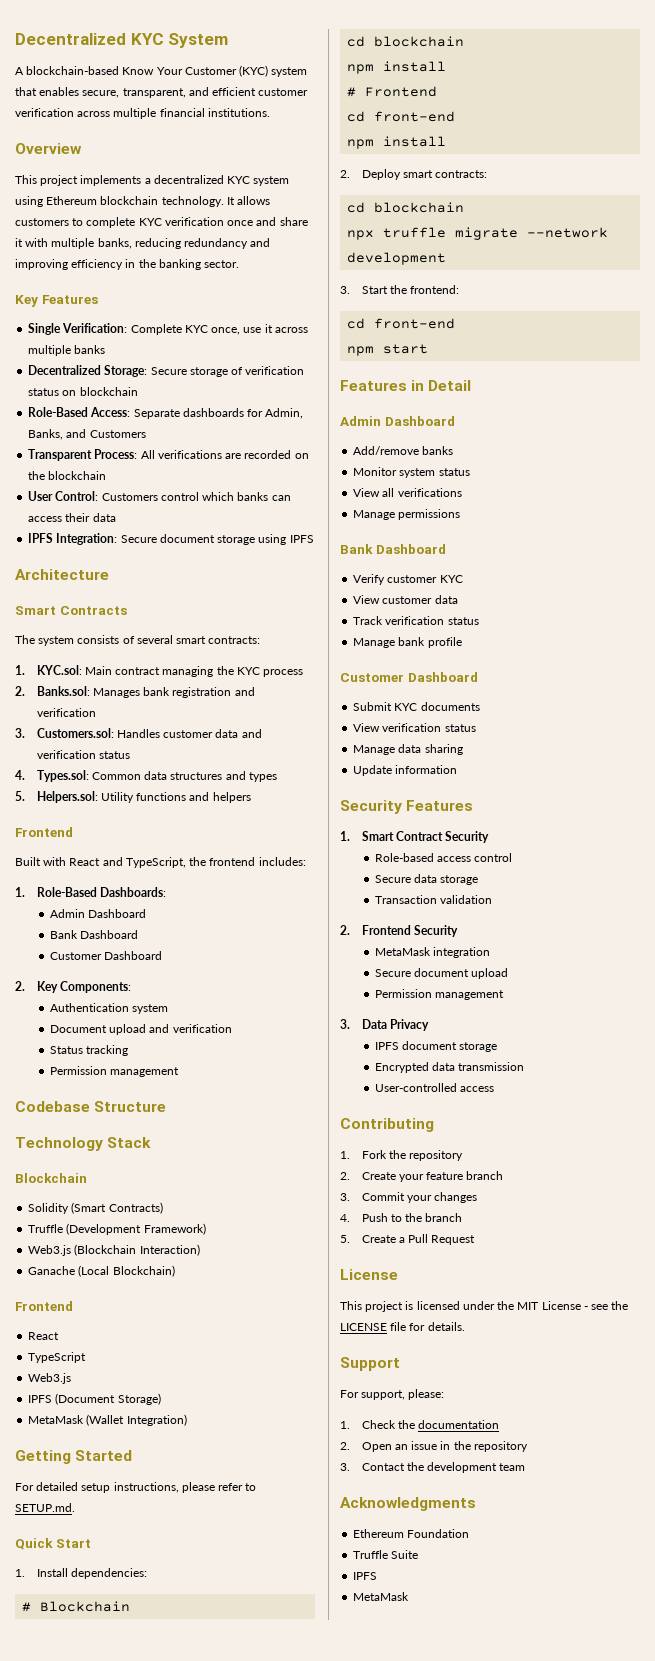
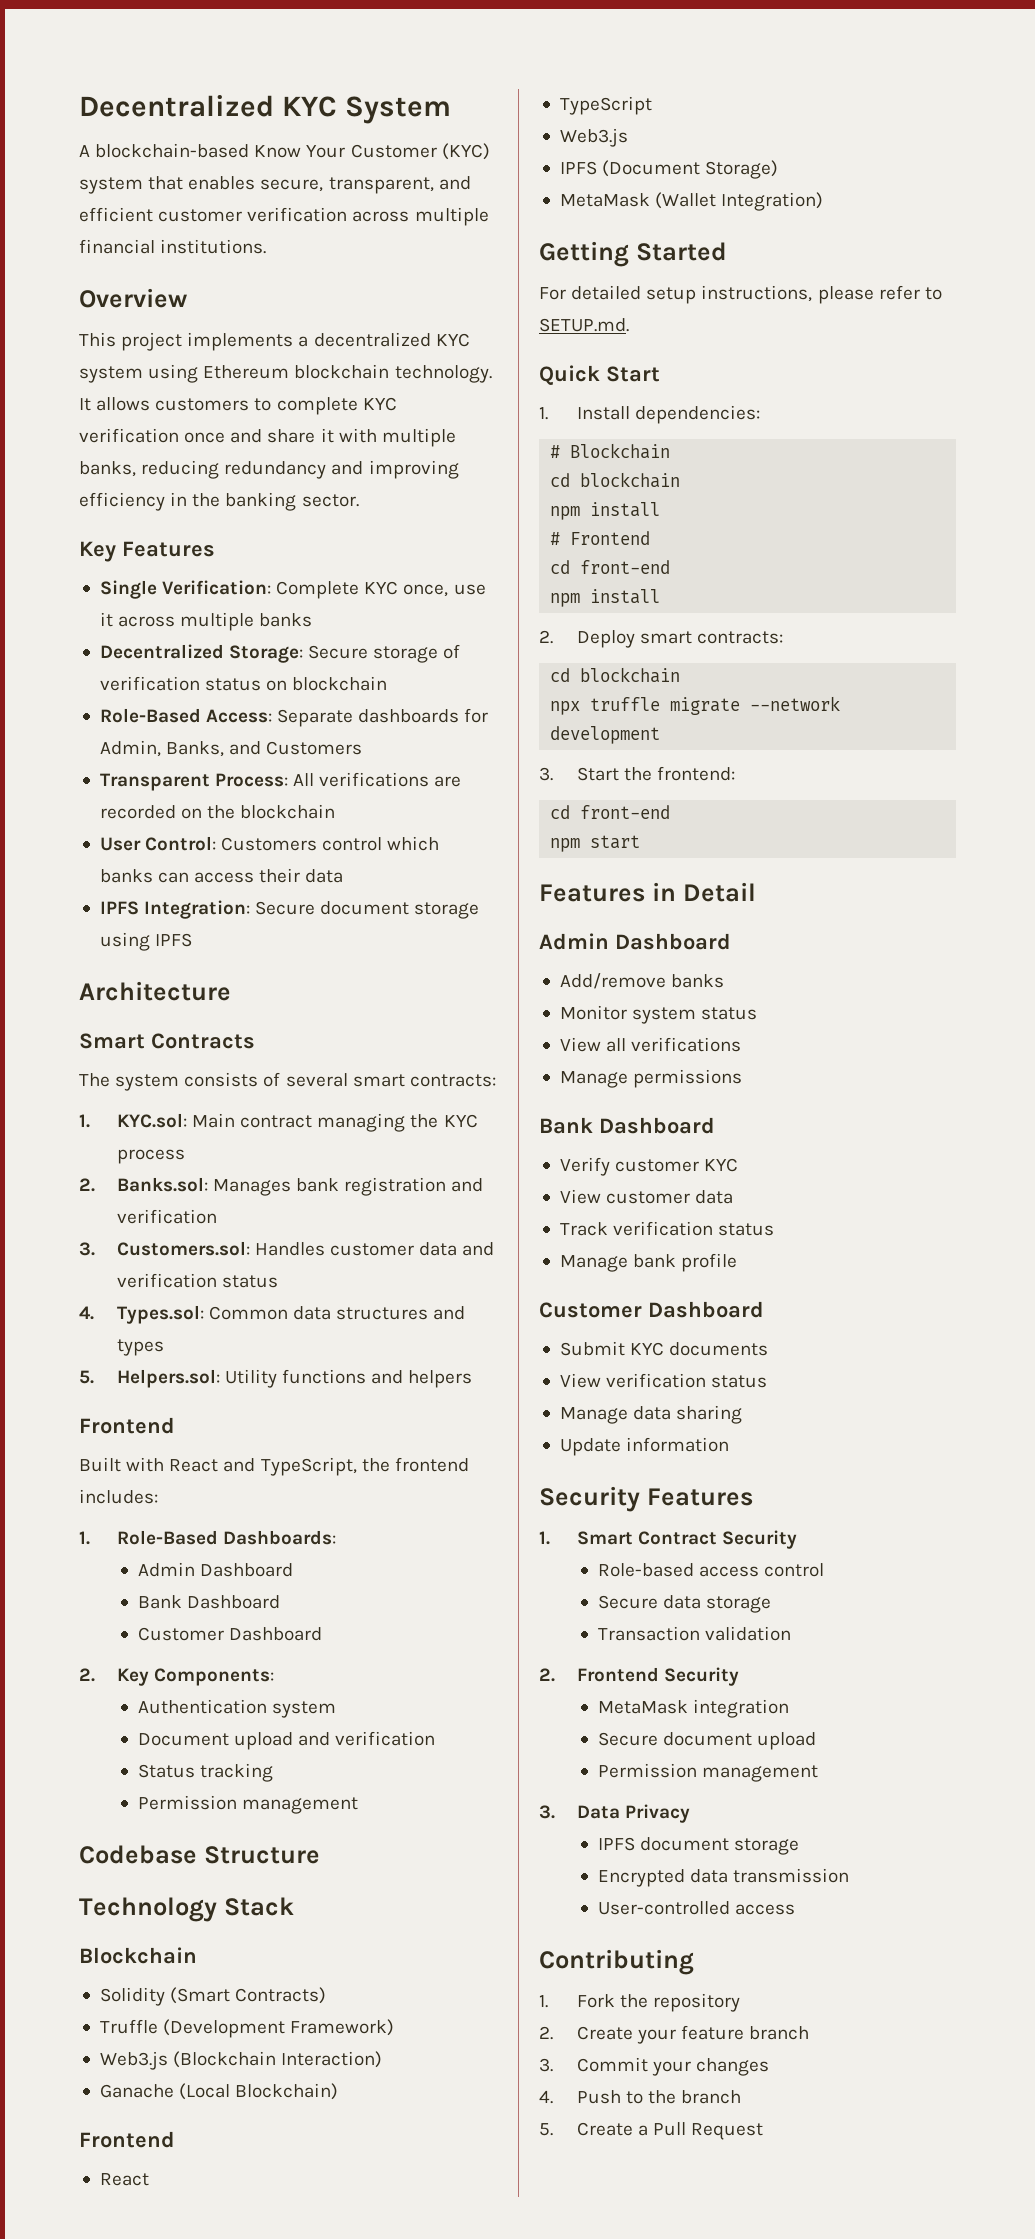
  5. Create a Pull Request
- License
- This project is licensed under the MIT License - see the LICENSE file for details.
- Support
- For support, please:
- 1. Check the documentation
- 2. Open an issue in the repository
- 3. Contact the development team
- Acknowledgments
- Ethereum Foundation
- Truffle Suite
- IPFS
- MetaMask

